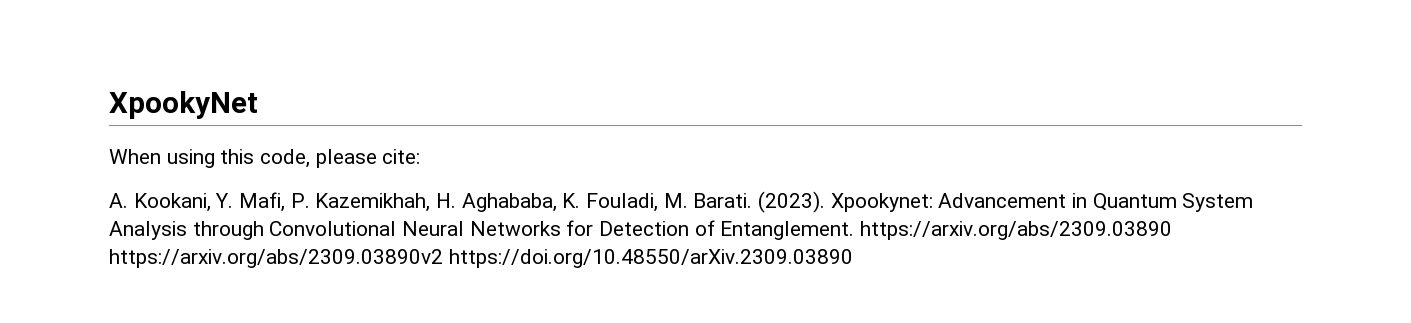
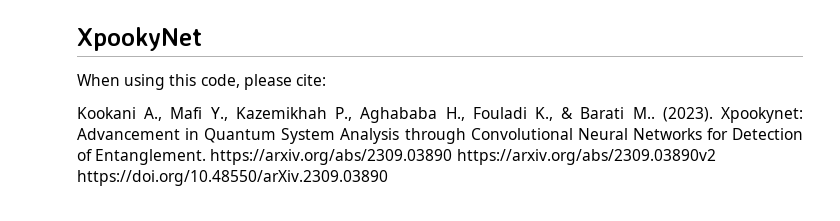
- A. Kookani, Y. Mafi, P. Kazemikhah, H. Aghababa, K. Fouladi, M. Barati.
+ Kookani A., Mafi Y., Kazemikhah P., Aghababa H., Fouladi K., & Barati M..

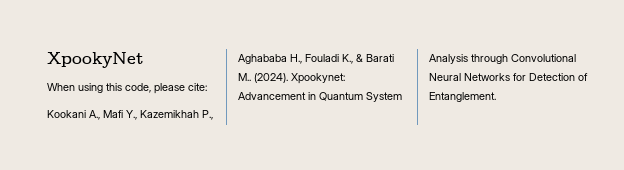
- (2023).
+ (2024).
- Xpookynet: Advancement in Quantum System Analysis through Convolutional Neural Networks for Detection of Entanglement. https://arxiv.org/abs/2309.03890 https://arxiv.org/abs/2309.03890v2 https://doi.org/10.48550/arXiv.2309.03890
+ Xpookynet: Advancement in Quantum System Analysis through Convolutional Neural Networks for Detection of Entanglement.

